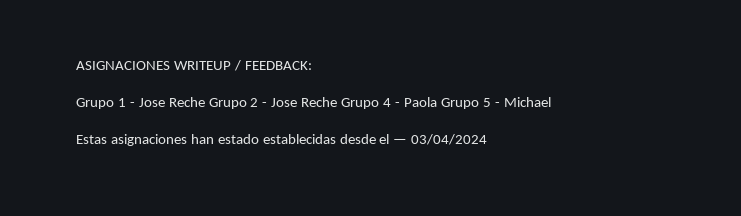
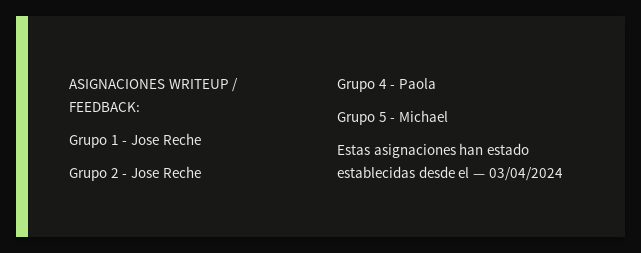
- Grupo 1 - Jose Reche Grupo 2 - Jose Reche Grupo 4 - Paola Grupo 5 - Michael
+ Grupo 1 - Jose Reche
+ Grupo 2 - Jose Reche
+ Grupo 4 - Paola
+ Grupo 5 - Michael

